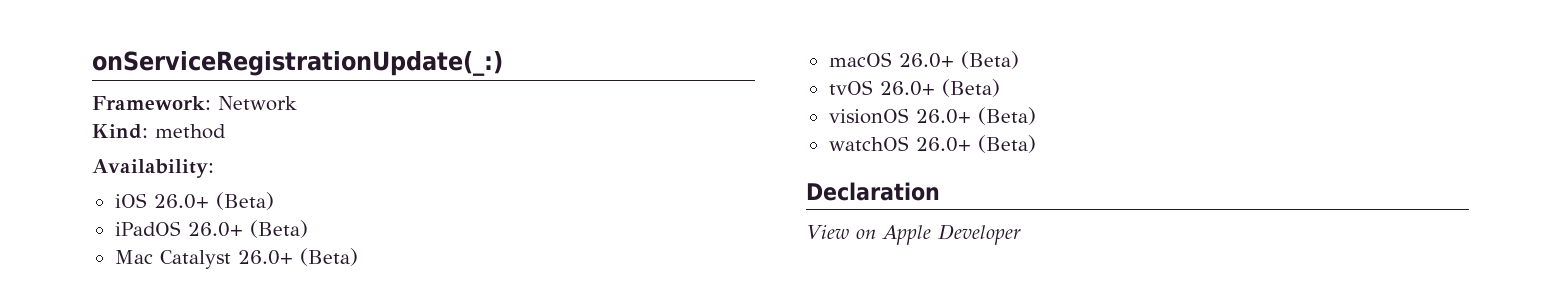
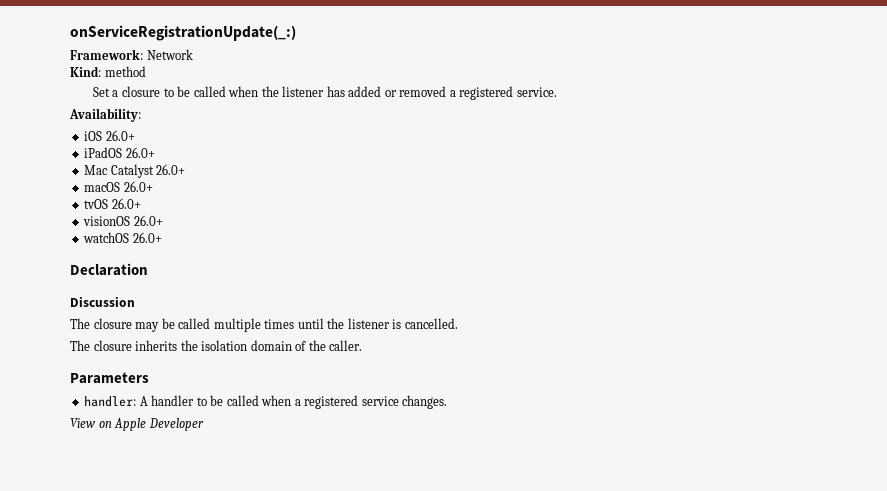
+ Set a closure to be called when the listener has added or removed a registered service.
- iOS 26.0+ (Beta)
+ iOS 26.0+
- iPadOS 26.0+ (Beta)
+ iPadOS 26.0+
- Mac Catalyst 26.0+ (Beta)
+ Mac Catalyst 26.0+
- macOS 26.0+ (Beta)
+ macOS 26.0+
- tvOS 26.0+ (Beta)
+ tvOS 26.0+
- visionOS 26.0+ (Beta)
+ visionOS 26.0+
- watchOS 26.0+ (Beta)
+ watchOS 26.0+
+ Discussion
+ The closure may be called multiple times until the listener is cancelled.
+ The closure inherits the isolation domain of the caller.
+ Parameters
+ handler: A handler to be called when a registered service changes.

